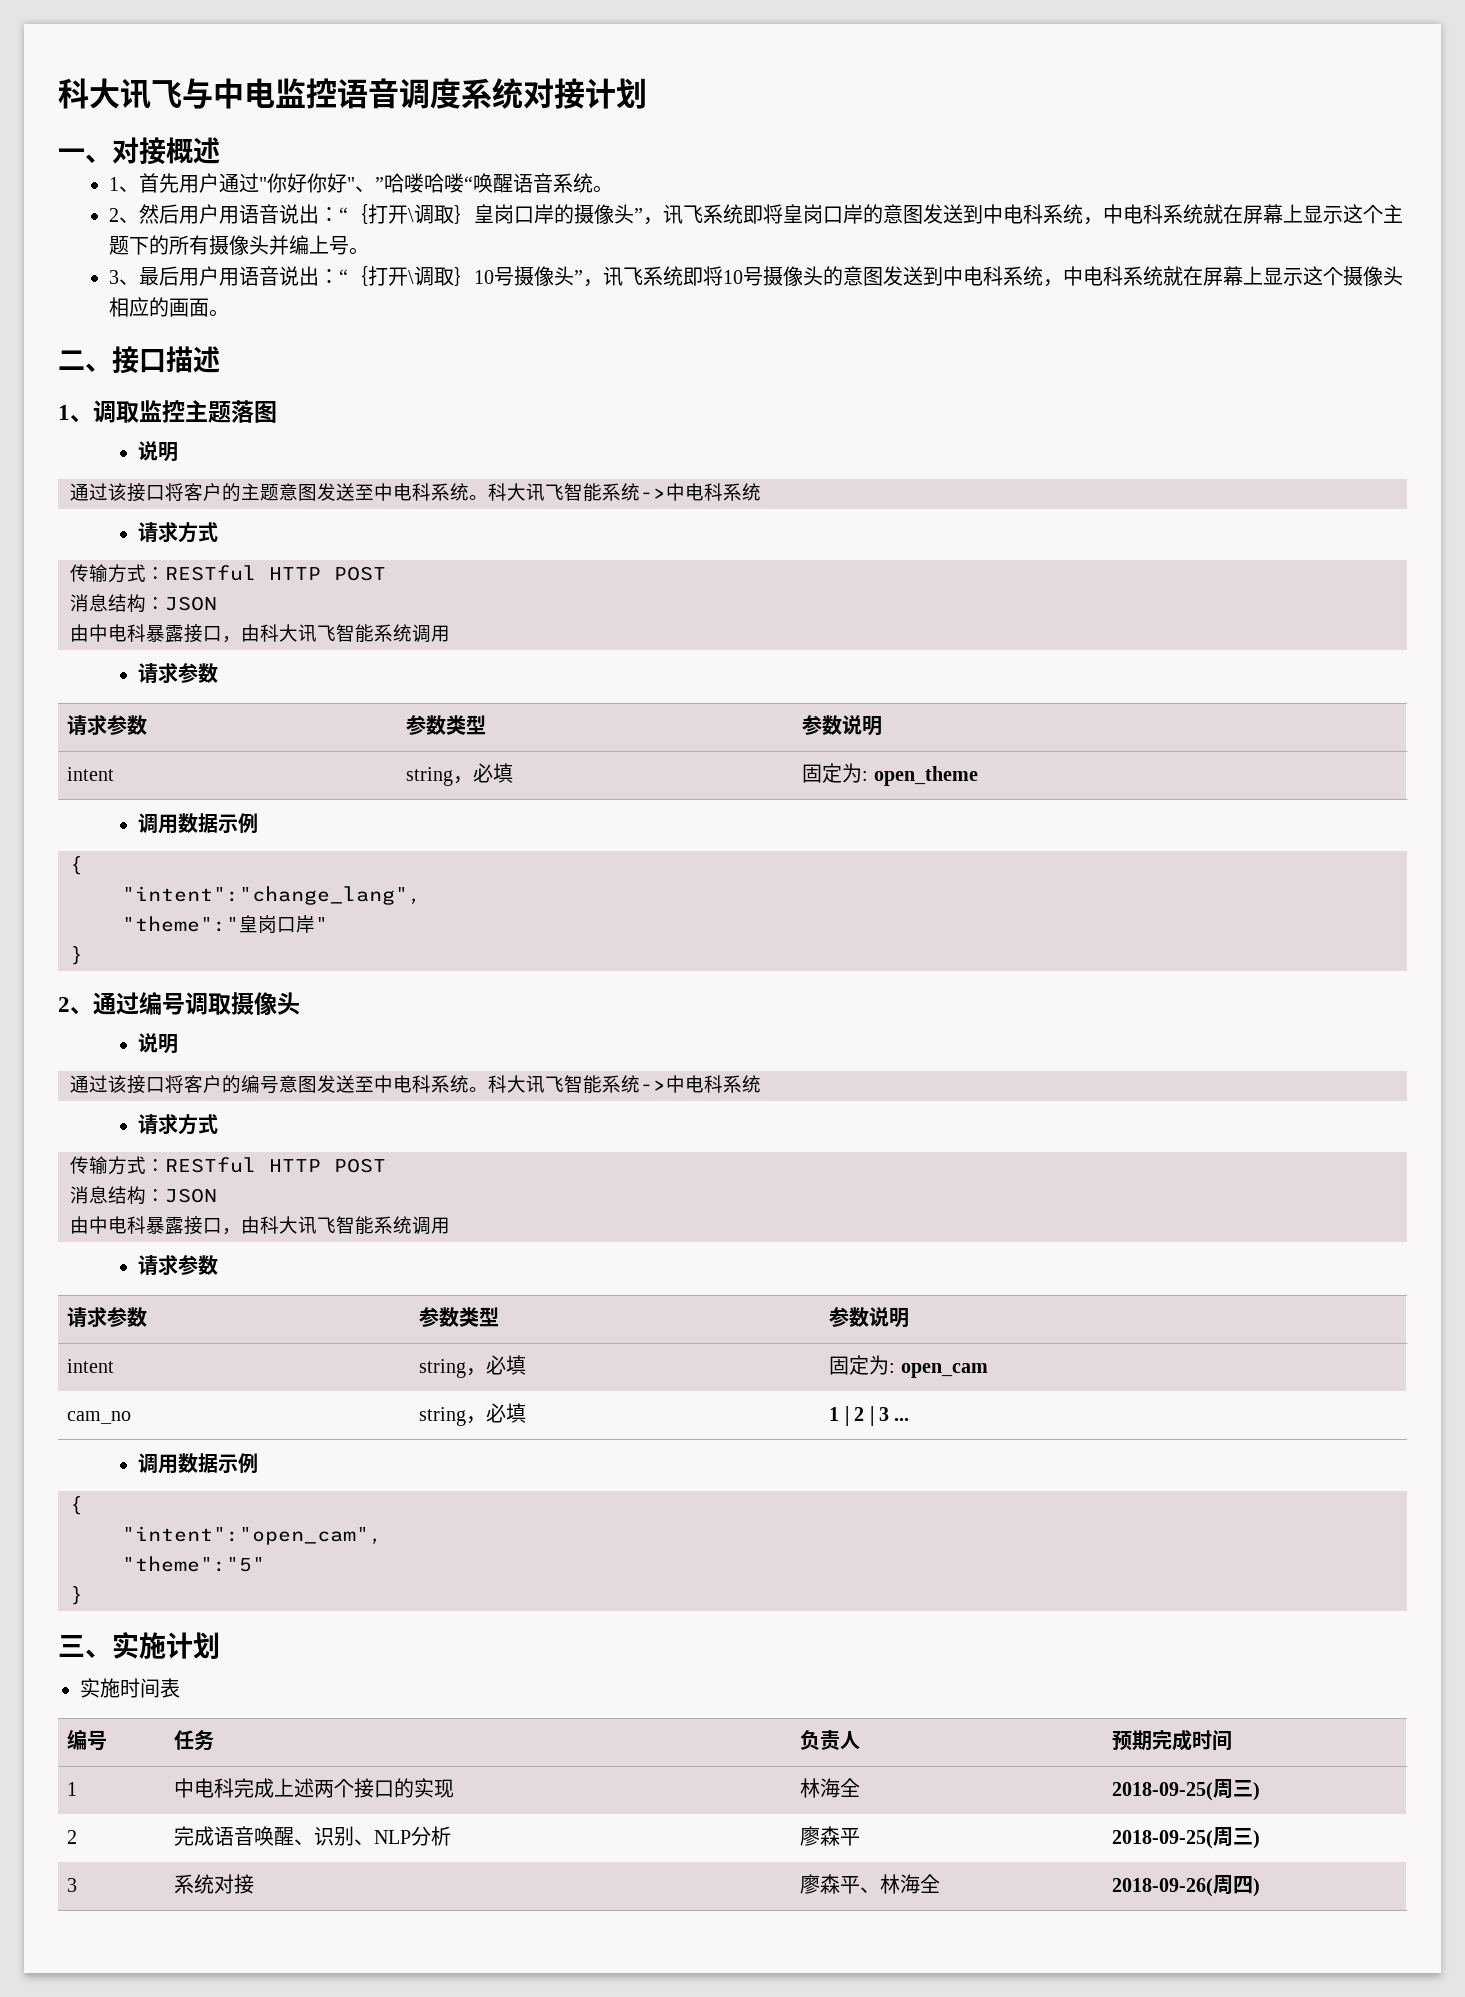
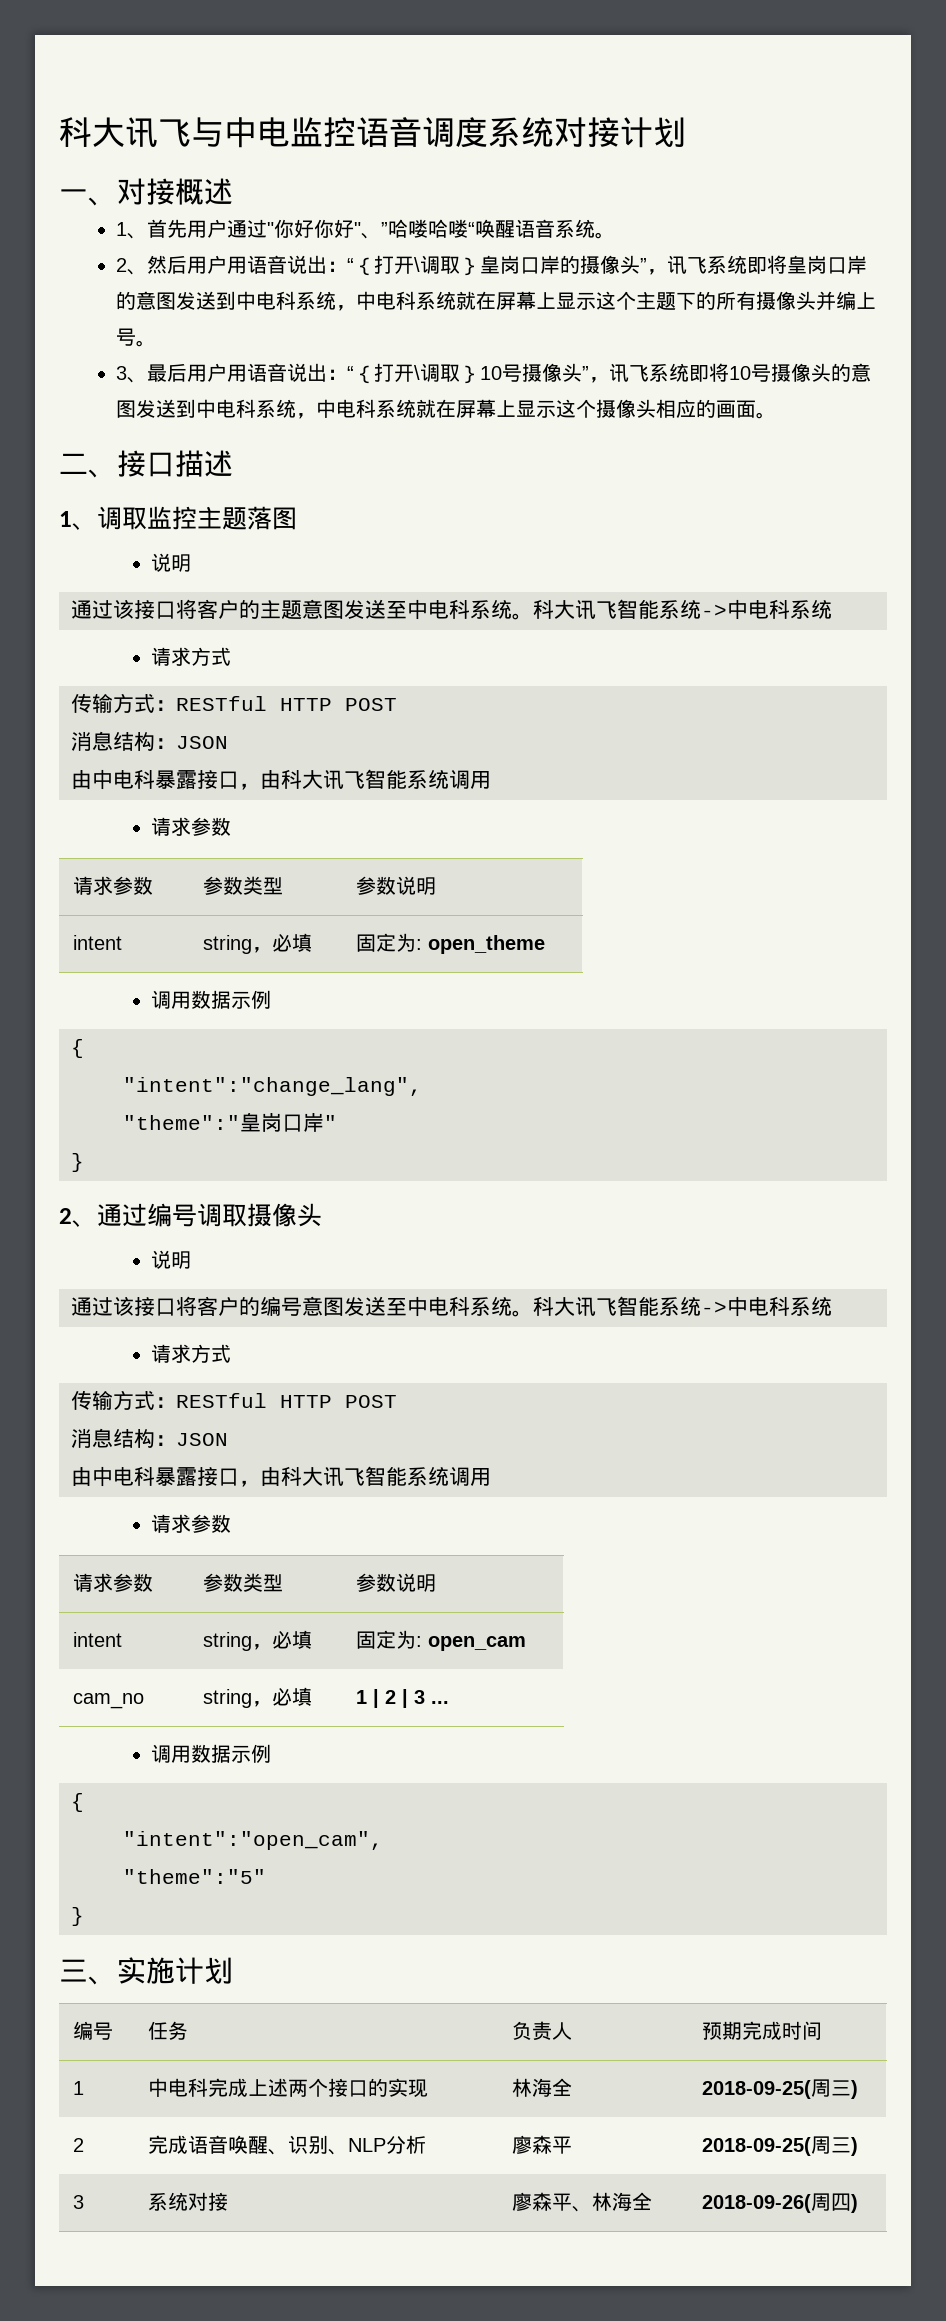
- 实施时间表

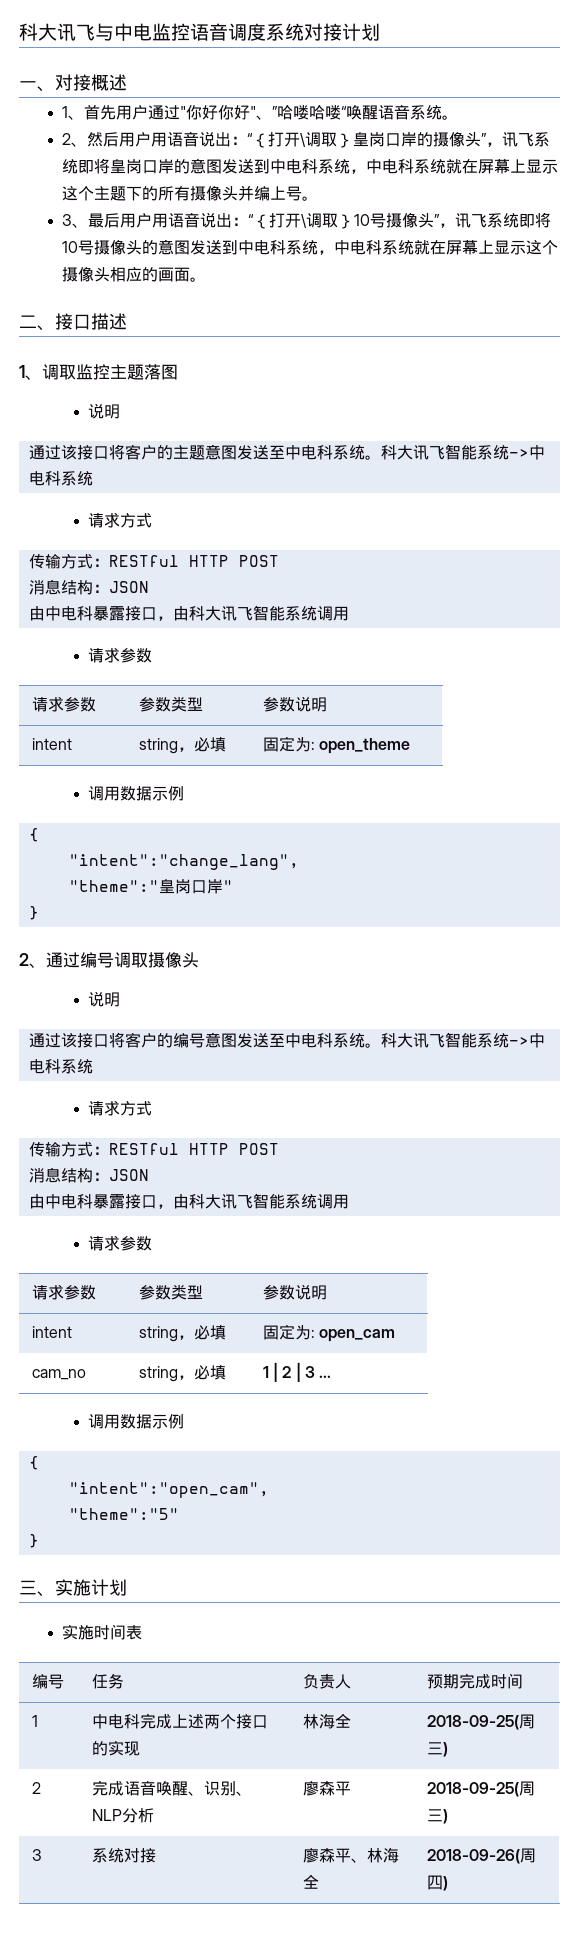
+ 实施时间表

